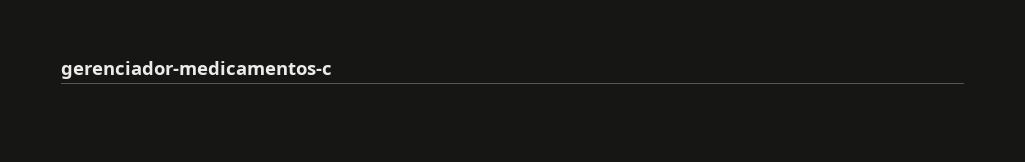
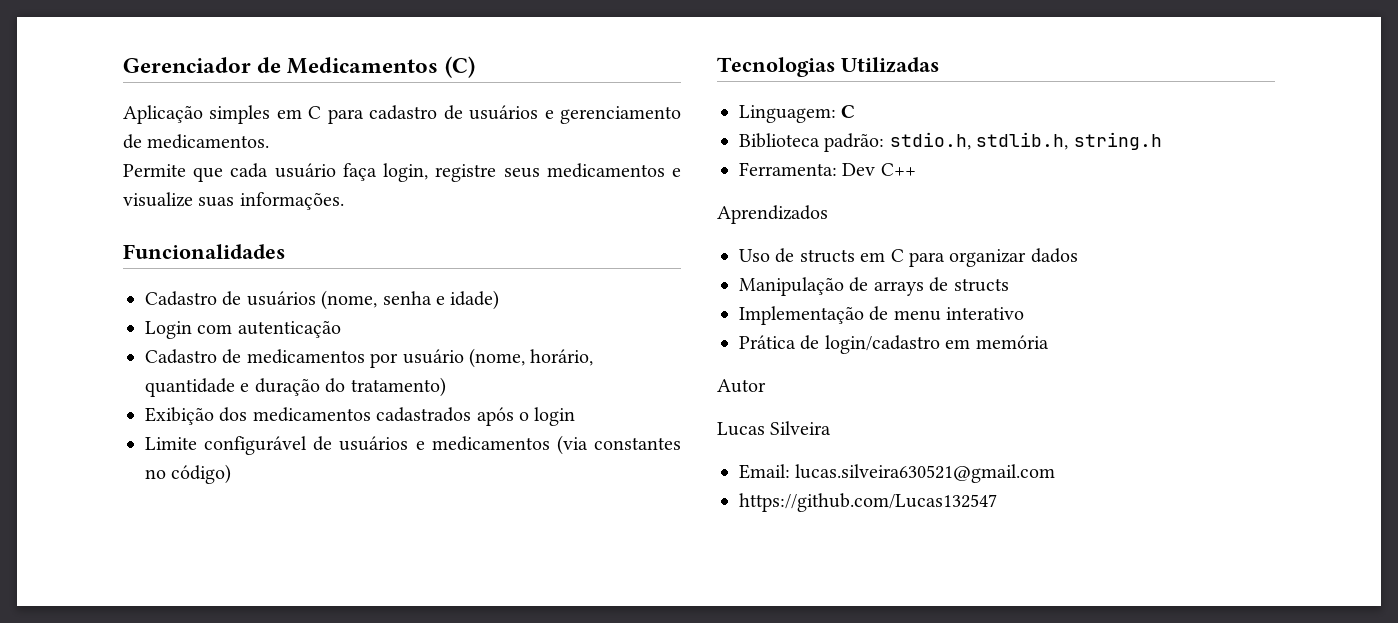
- gerenciador-medicamentos-c
+ Gerenciador de Medicamentos (C)
+ Aplicação simples em C para cadastro de usuários e gerenciamento de medicamentos.
+ Permite que cada usuário faça login, registre seus medicamentos e visualize suas informações.
+ Funcionalidades
+ Cadastro de usuários (nome, senha e idade)
+ Login com autenticação
+ Cadastro de medicamentos por usuário (nome, horário, quantidade e duração do tratamento)
+ Exibição dos medicamentos cadastrados após o login
+ Limite configurável de usuários e medicamentos (via constantes no código)
+ Tecnologias Utilizadas
+ Linguagem: C
+ Biblioteca padrão: stdio.h, stdlib.h, string.h
+ Ferramenta: Dev C++
+ Aprendizados
+ Uso de structs em C para organizar dados
+ Manipulação de arrays de structs
+ Implementação de menu interativo
+ Prática de login/cadastro em memória
+ Autor
+ Lucas Silveira
+ Email: lucas.silveira630521@gmail.com
+ https://github.com/Lucas132547

